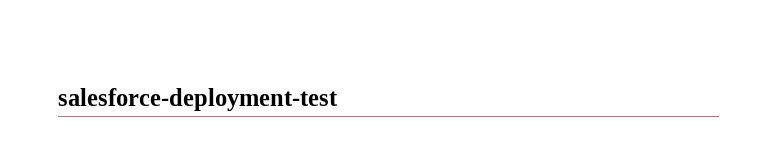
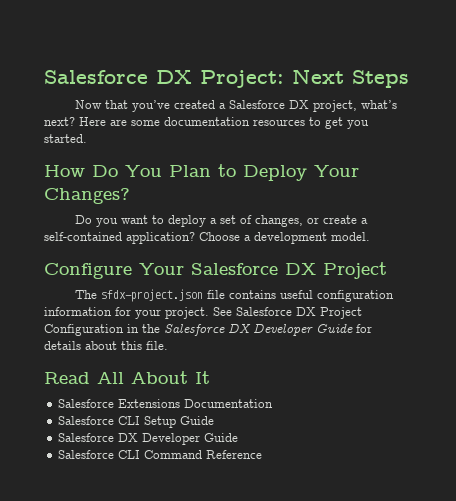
- salesforce-deployment-test
+ Salesforce DX Project: Next Steps
+ Now that you’ve created a Salesforce DX project, what’s next? Here are some documentation resources to get you started.
+ How Do You Plan to Deploy Your Changes?
+ Do you want to deploy a set of changes, or create a self-contained application? Choose a development model.
+ Configure Your Salesforce DX Project
+ The sfdx-project.json file contains useful configuration information for your project. See Salesforce DX Project Configuration in the Salesforce DX Developer Guide for details about this file.
+ Read All About It
+ Salesforce Extensions Documentation
+ Salesforce CLI Setup Guide
+ Salesforce DX Developer Guide
+ Salesforce CLI Command Reference

